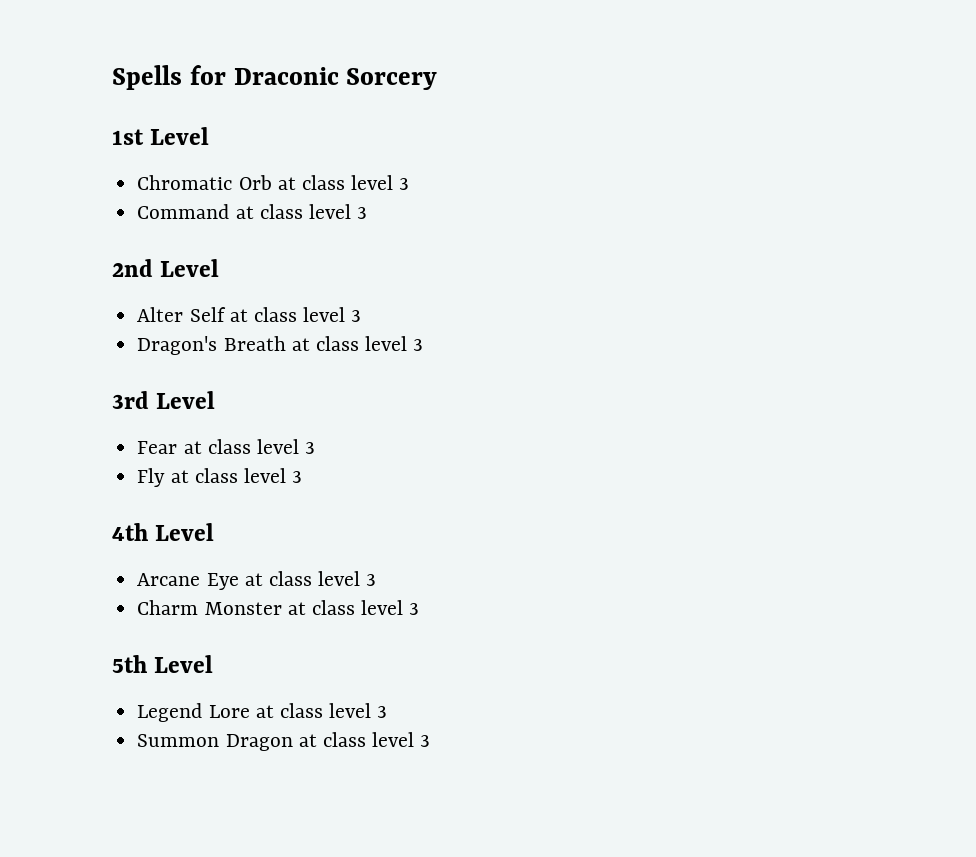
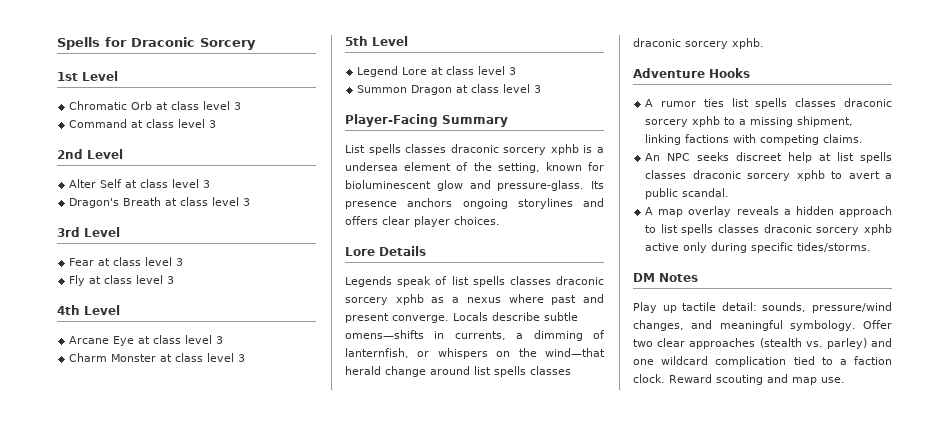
+ Player-Facing Summary
+ List spells classes draconic sorcery xphb is a undersea element of the setting, known for bioluminescent glow and pressure-glass. Its presence anchors ongoing storylines and offers clear player choices.
+ Lore Details
+ Legends speak of list spells classes draconic sorcery xphb as a nexus where past and present converge. Locals describe subtle omens—shifts in currents, a dimming of lanternfish, or whispers on the wind—that herald change around list spells classes draconic sorcery xphb.
+ Adventure Hooks
+ A rumor ties list spells classes draconic sorcery xphb to a missing shipment, linking factions with competing claims.
+ An NPC seeks discreet help at list spells classes draconic sorcery xphb to avert a public scandal.
+ A map overlay reveals a hidden approach to list spells classes draconic sorcery xphb active only during specific tides/storms.
+ DM Notes
+ Play up tactile detail: sounds, pressure/wind changes, and meaningful symbology. Offer two clear approaches (stealth vs. parley) and one wildcard complication tied to a faction clock. Reward scouting and map use.

